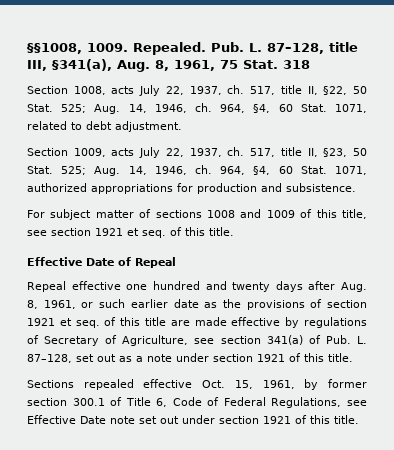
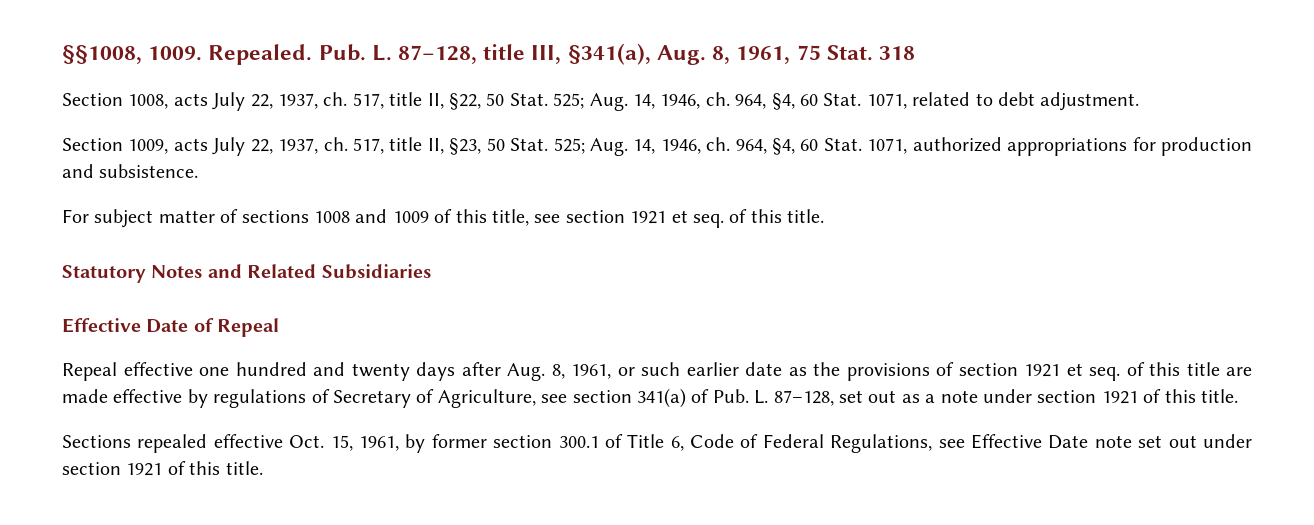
+ Statutory Notes and Related Subsidiaries

